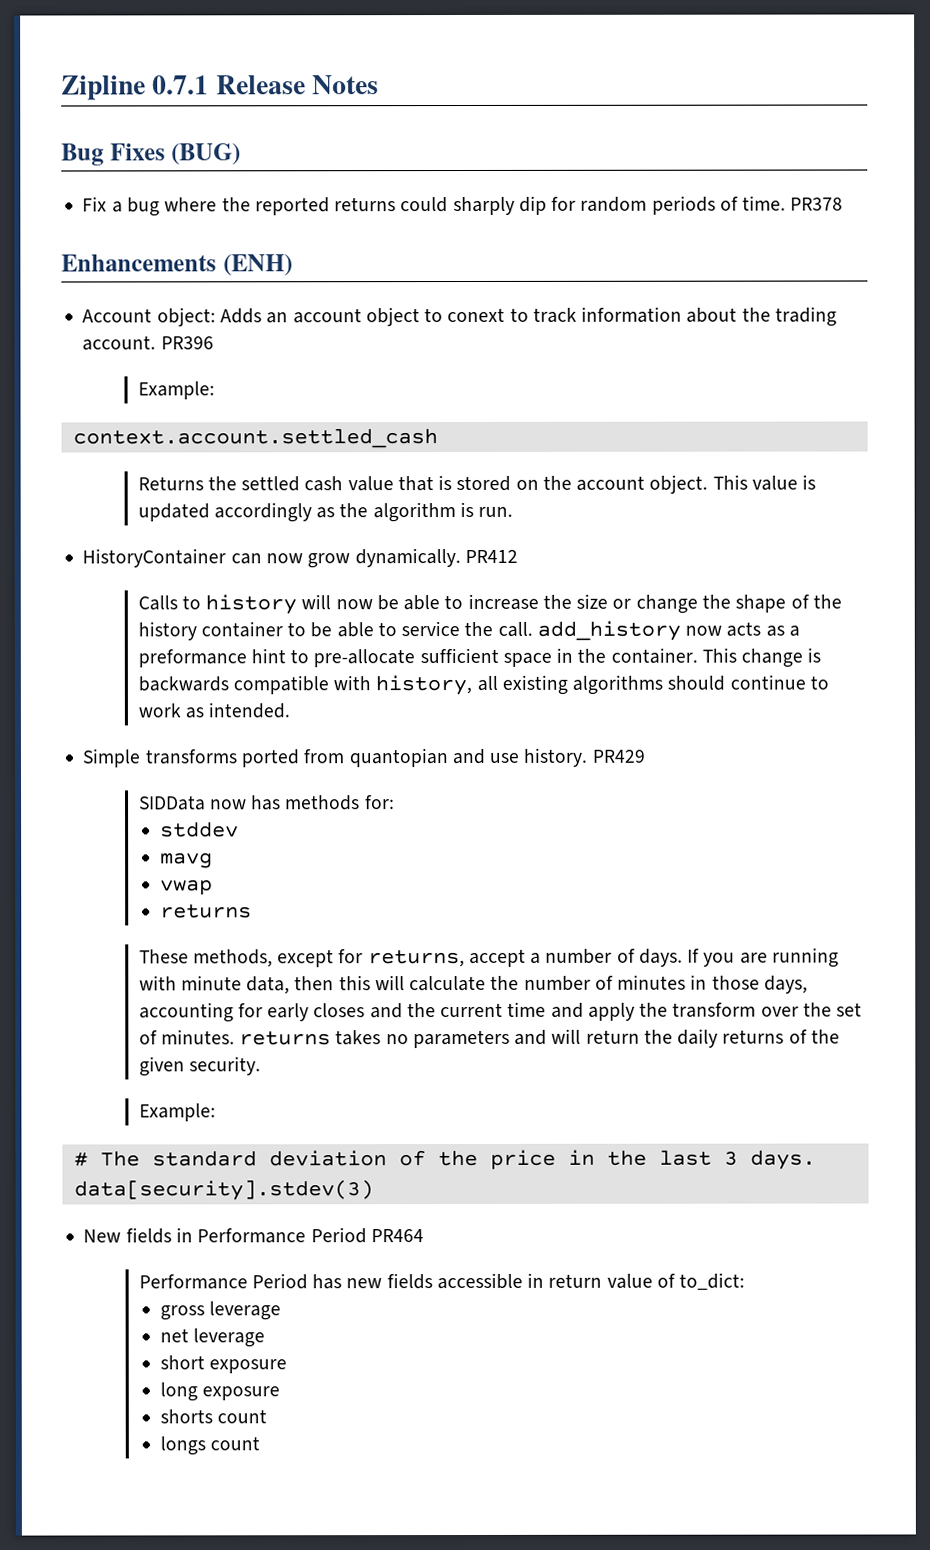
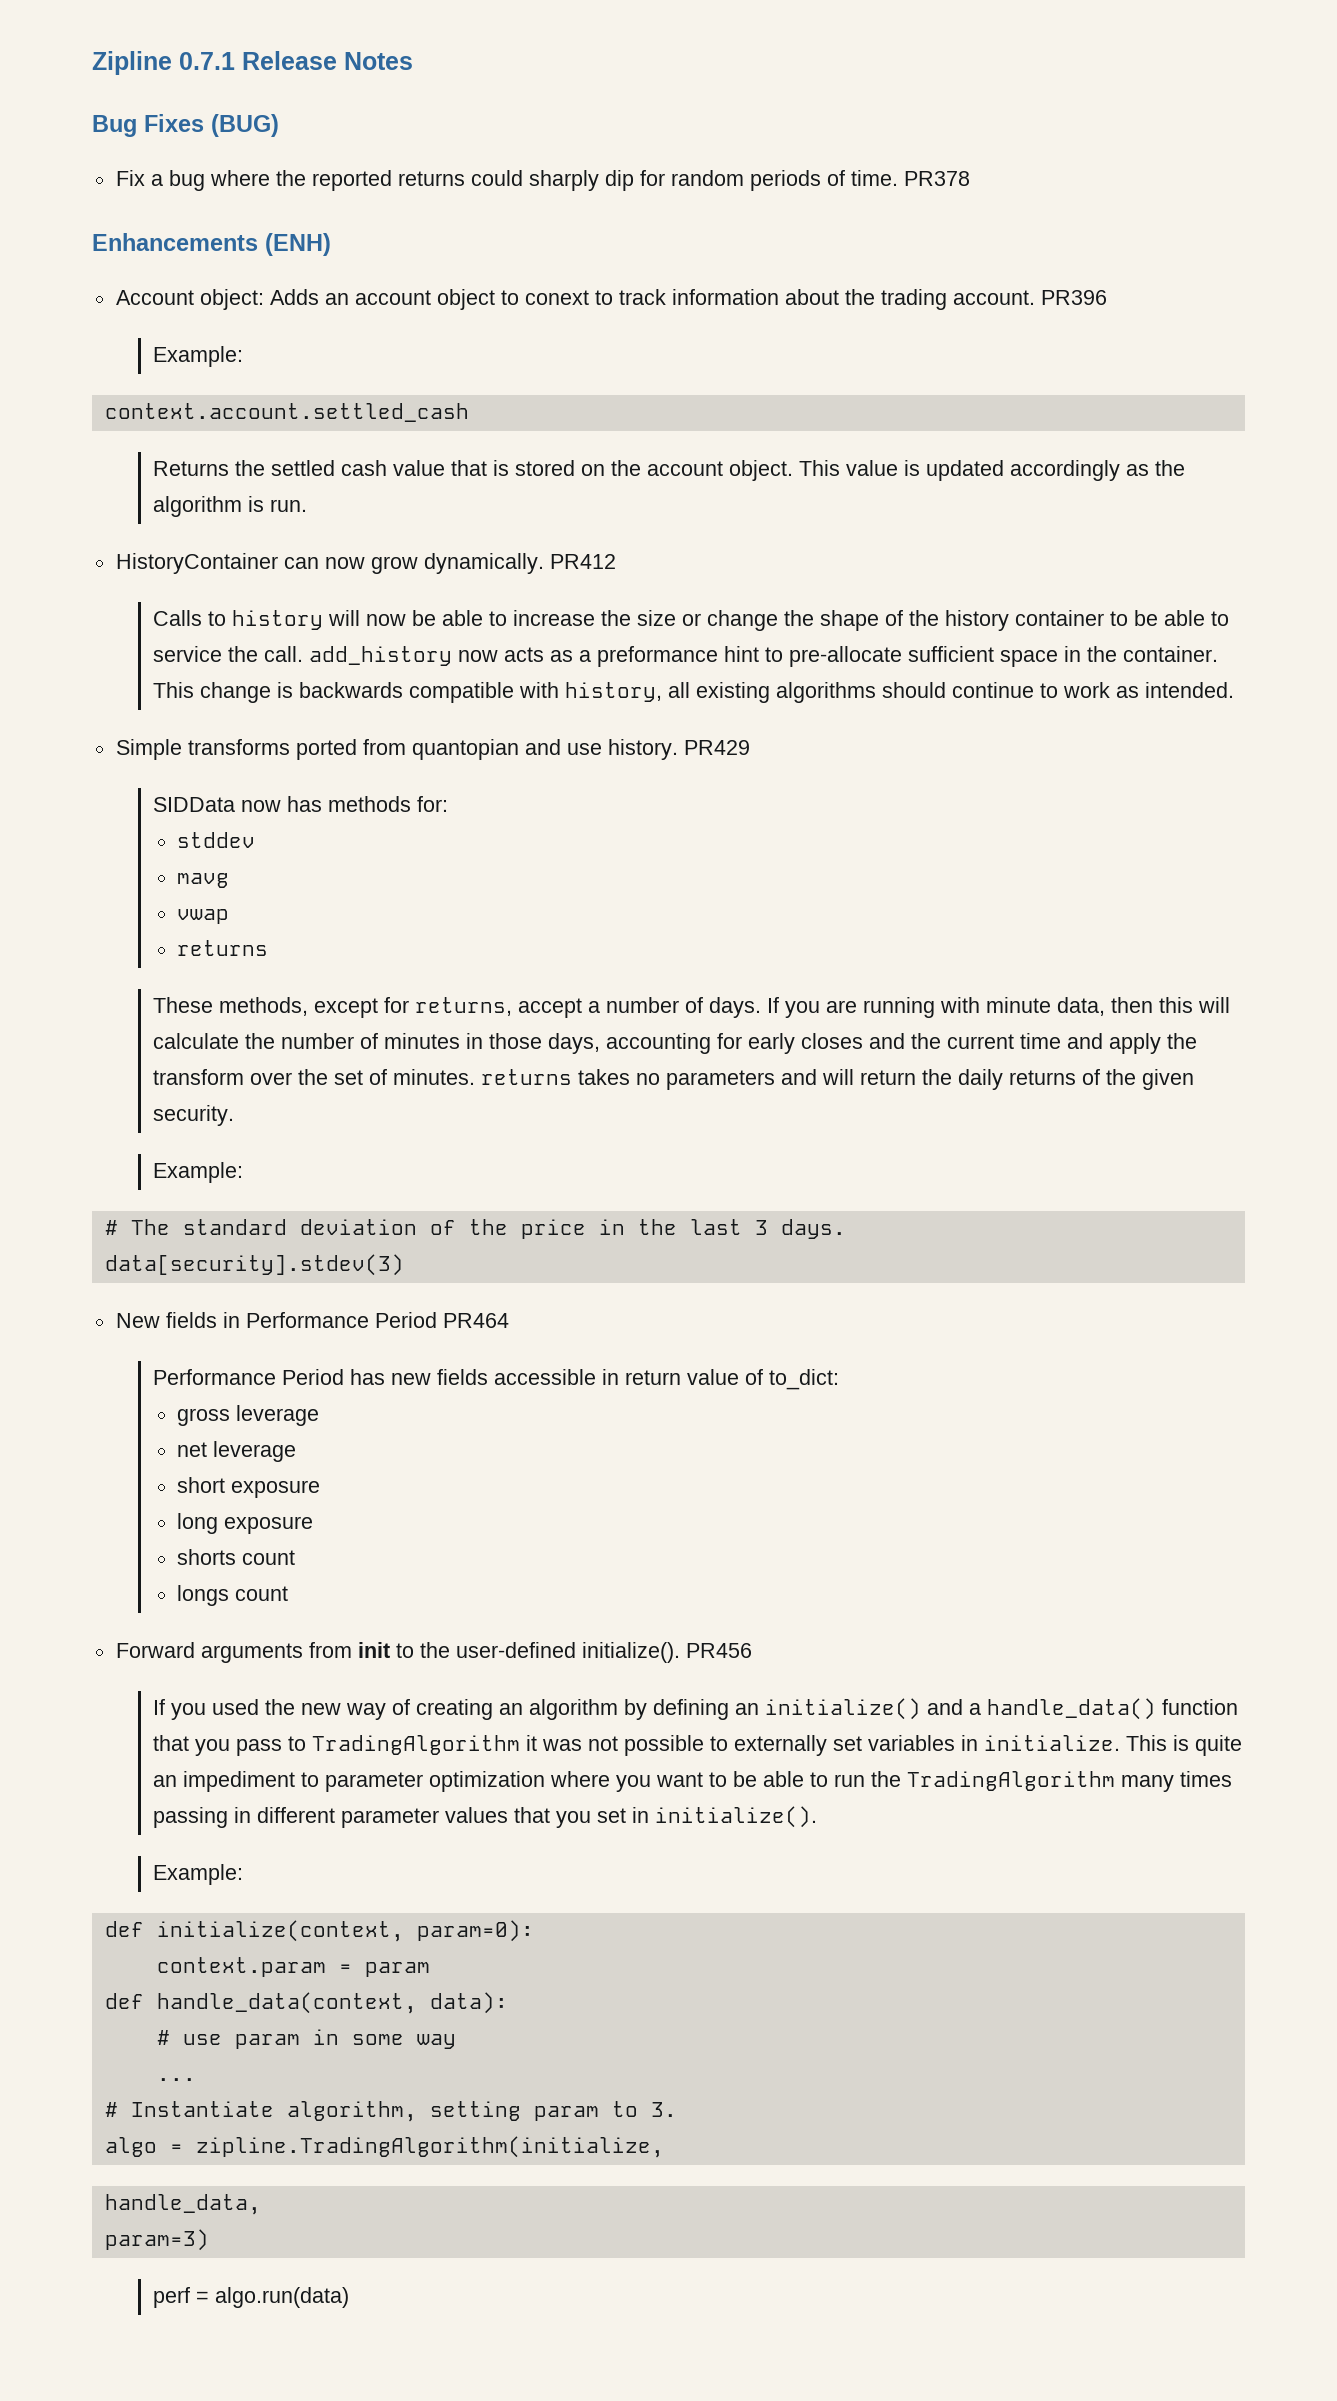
+ Forward arguments from init to the user-defined initialize(). PR456
+ If you used the new way of creating an algorithm by defining an initialize() and a handle_data() function that you pass to TradingAlgorithm it was not possible to externally set variables in initialize. This is quite an impediment to parameter optimization where you want to be able to run the TradingAlgorithm many times passing in different parameter values that you set in initialize().
+ Example:
+ def initialize(context, param=0):
+ context.param = param
+ def handle_data(context, data):
+ # use param in some way
+ ...
+ # Instantiate algorithm, setting param to 3.
+ algo = zipline.TradingAlgorithm(initialize,
+ handle_data,
+ param=3)
+ perf = algo.run(data)

